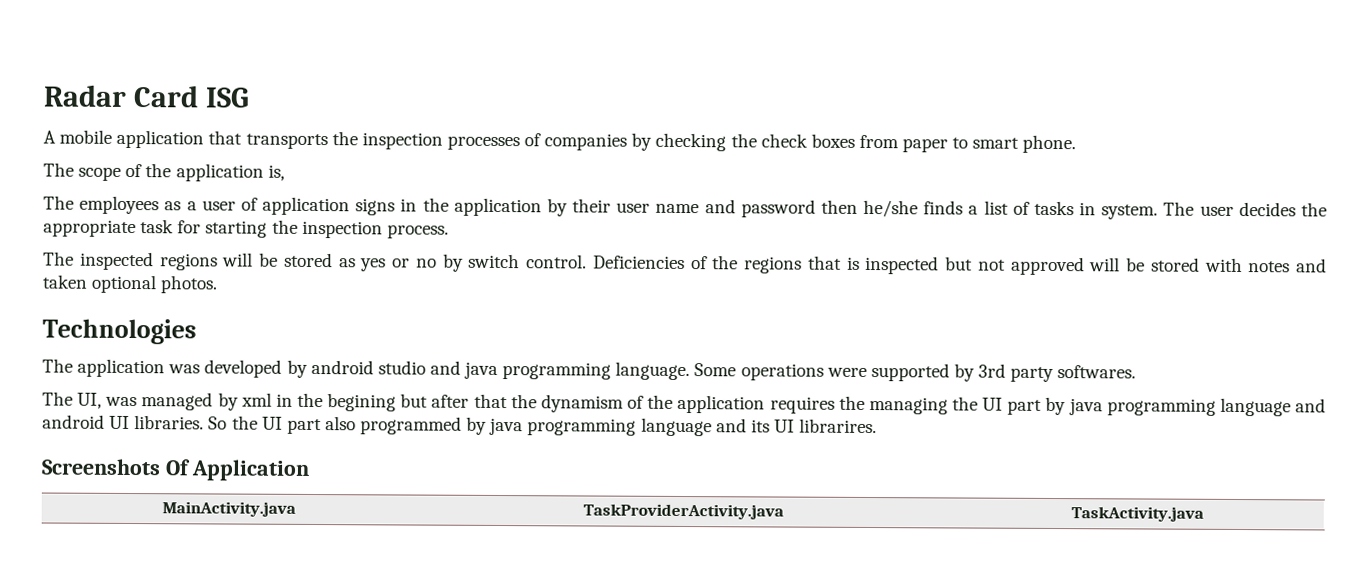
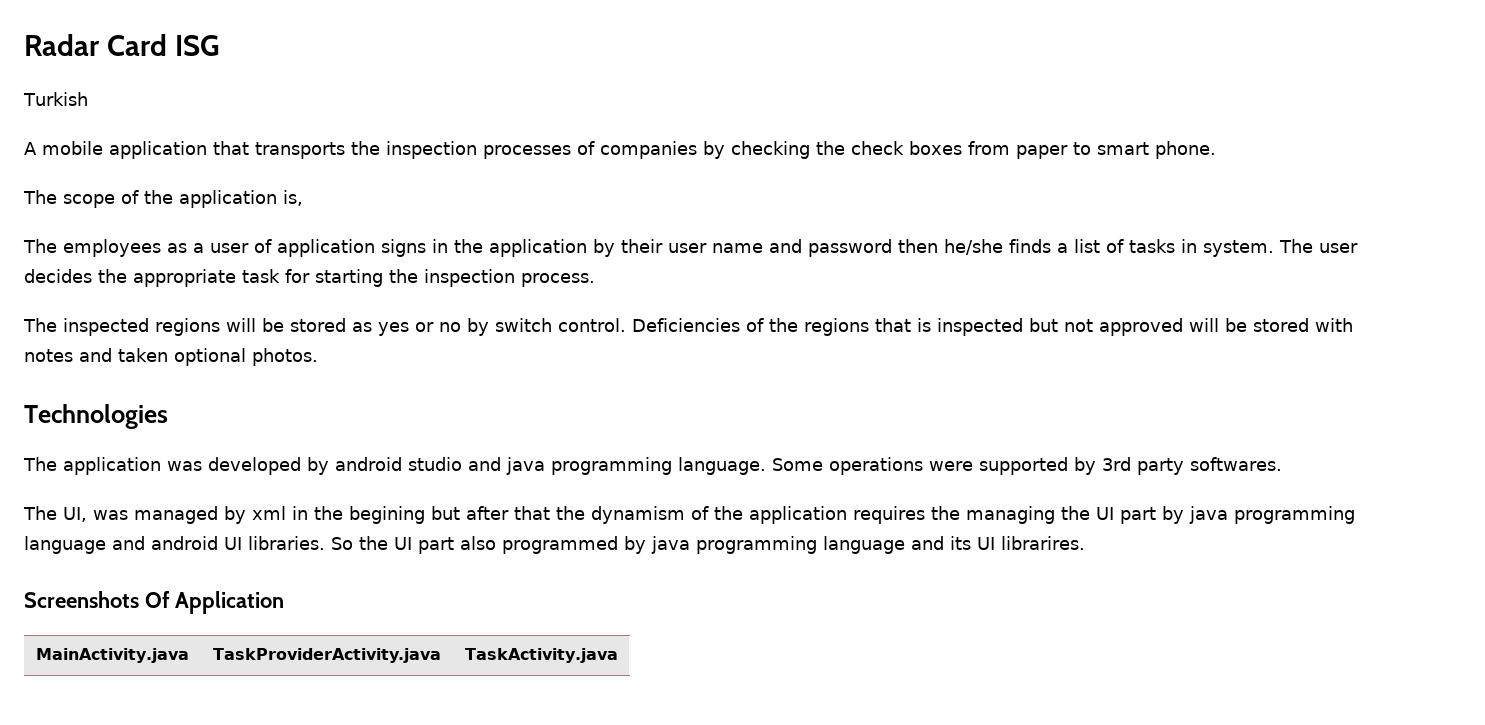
+ Turkish

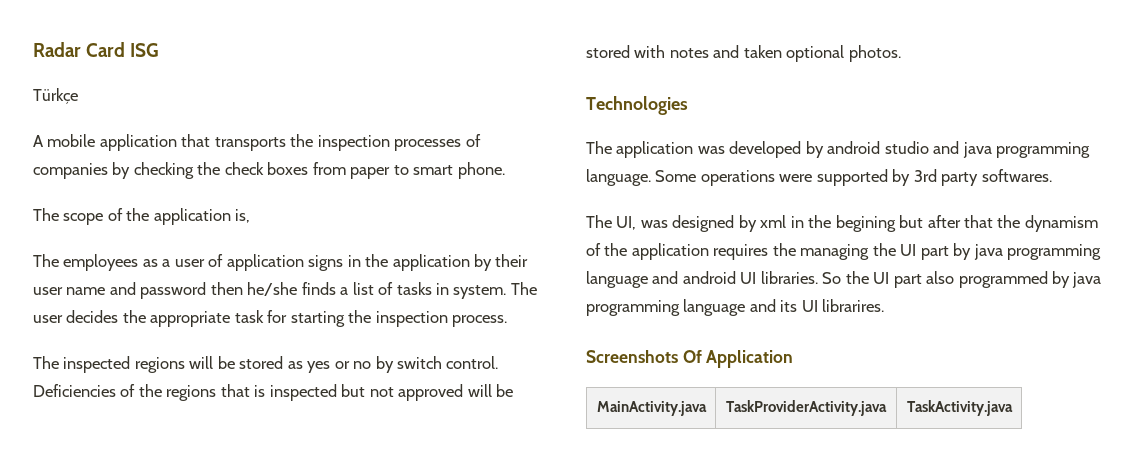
- Turkish
+ Türkçe
- The UI, was managed by xml in the begining but after that the dynamism of the application requires the managing the UI part by java programming language and android UI libraries.
+ The UI, was designed by xml in the begining but after that the dynamism of the application requires the managing the UI part by java programming language and android UI libraries.

